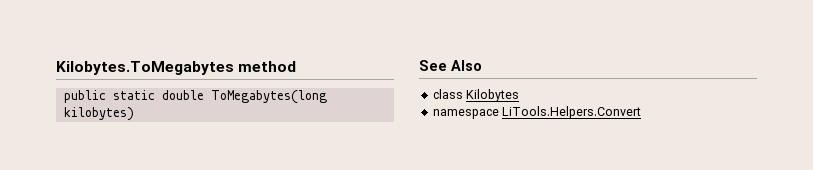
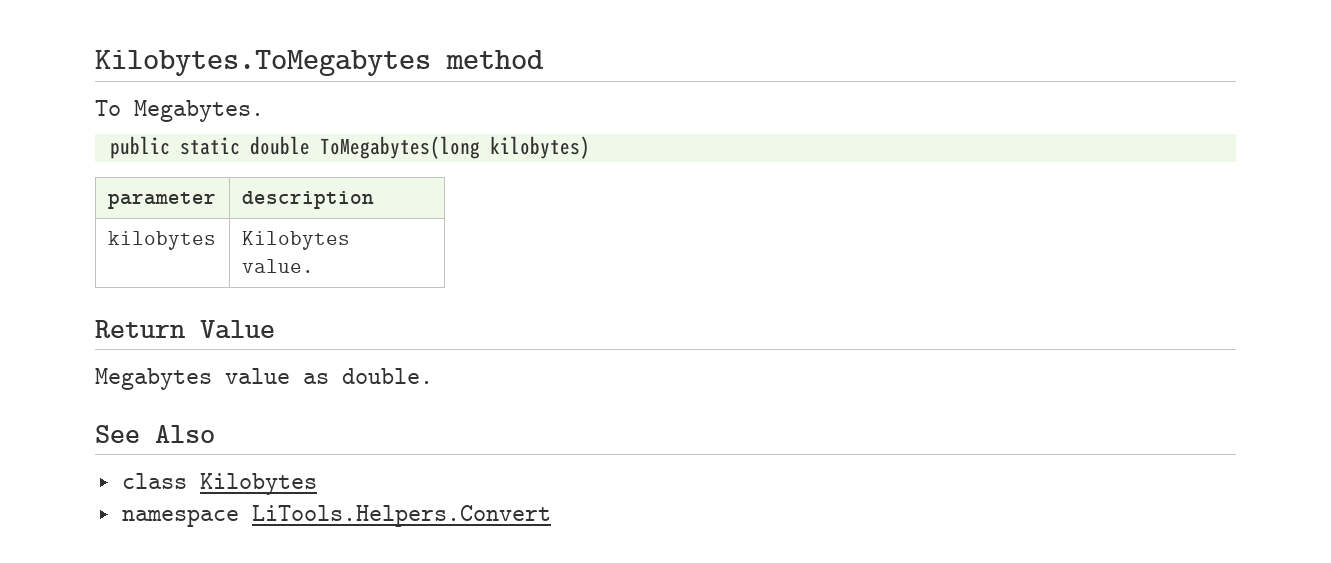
+ To Megabytes.
+ parameter | description
+ kilobytes | Kilobytes value.
+ Return Value
+ Megabytes value as double.

